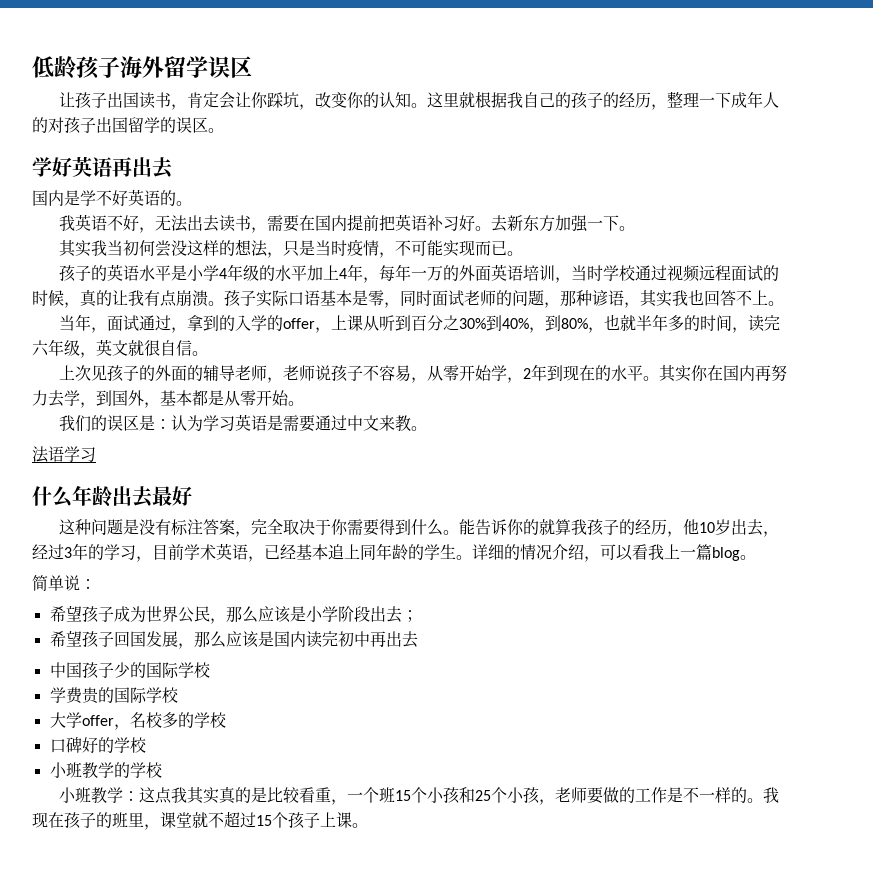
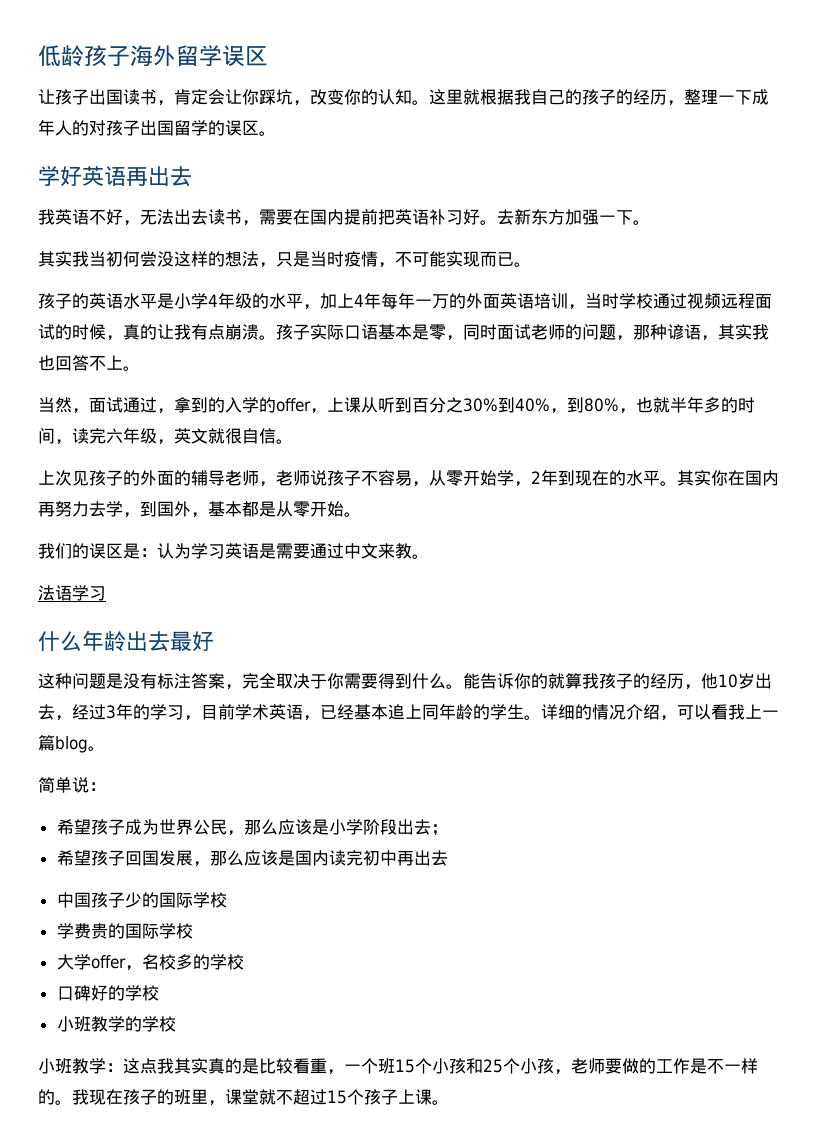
- 国内是学不好英语的。
- 孩子的英语水平是小学4年级的水平加上4年，每年一万的外面英语培训，当时学校通过视频远程面试的时候，真的让我有点崩溃。
+ 孩子的英语水平是小学4年级的水平，加上4年每年一万的外面英语培训，当时学校通过视频远程面试的时候，真的让我有点崩溃。
- 当年，面试通过，拿到的入学的offer，上课从听到百分之30%到40%，到80%，也就半年多的时间，读完六年级，英文就很自信。
+ 当然，面试通过，拿到的入学的offer，上课从听到百分之30%到40%，到80%，也就半年多的时间，读完六年级，英文就很自信。

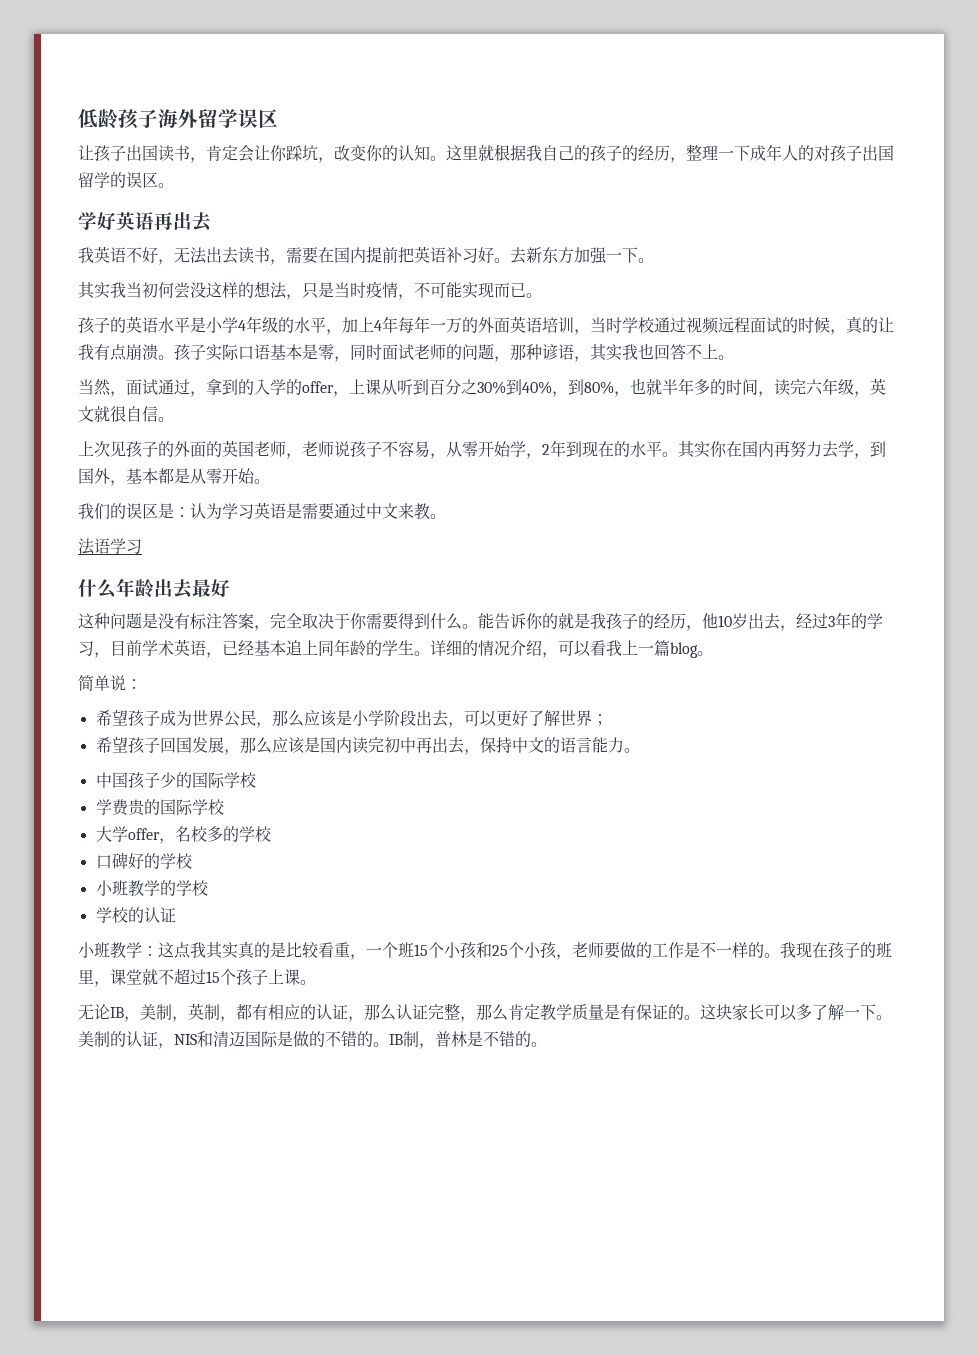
- 上次见孩子的外面的辅导老师，老师说孩子不容易，从零开始学，2年到现在的水平。
+ 上次见孩子的外面的英国老师，老师说孩子不容易，从零开始学，2年到现在的水平。
- 能告诉你的就算我孩子的经历，他10岁出去，经过3年的学习，目前学术英语，已经基本追上同年龄的学生。
+ 能告诉你的就是我孩子的经历，他10岁出去，经过3年的学习，目前学术英语，已经基本追上同年龄的学生。
- 希望孩子成为世界公民，那么应该是小学阶段出去；
+ 希望孩子成为世界公民，那么应该是小学阶段出去，可以更好了解世界；
- 希望孩子回国发展，那么应该是国内读完初中再出去
+ 希望孩子回国发展，那么应该是国内读完初中再出去，保持中文的语言能力。
+ 学校的认证
+ 无论IB，美制，英制，都有相应的认证，那么认证完整，那么肯定教学质量是有保证的。这块家长可以多了解一下。美制的认证，NIS和清迈国际是做的不错的。IB制，普林是不错的。

